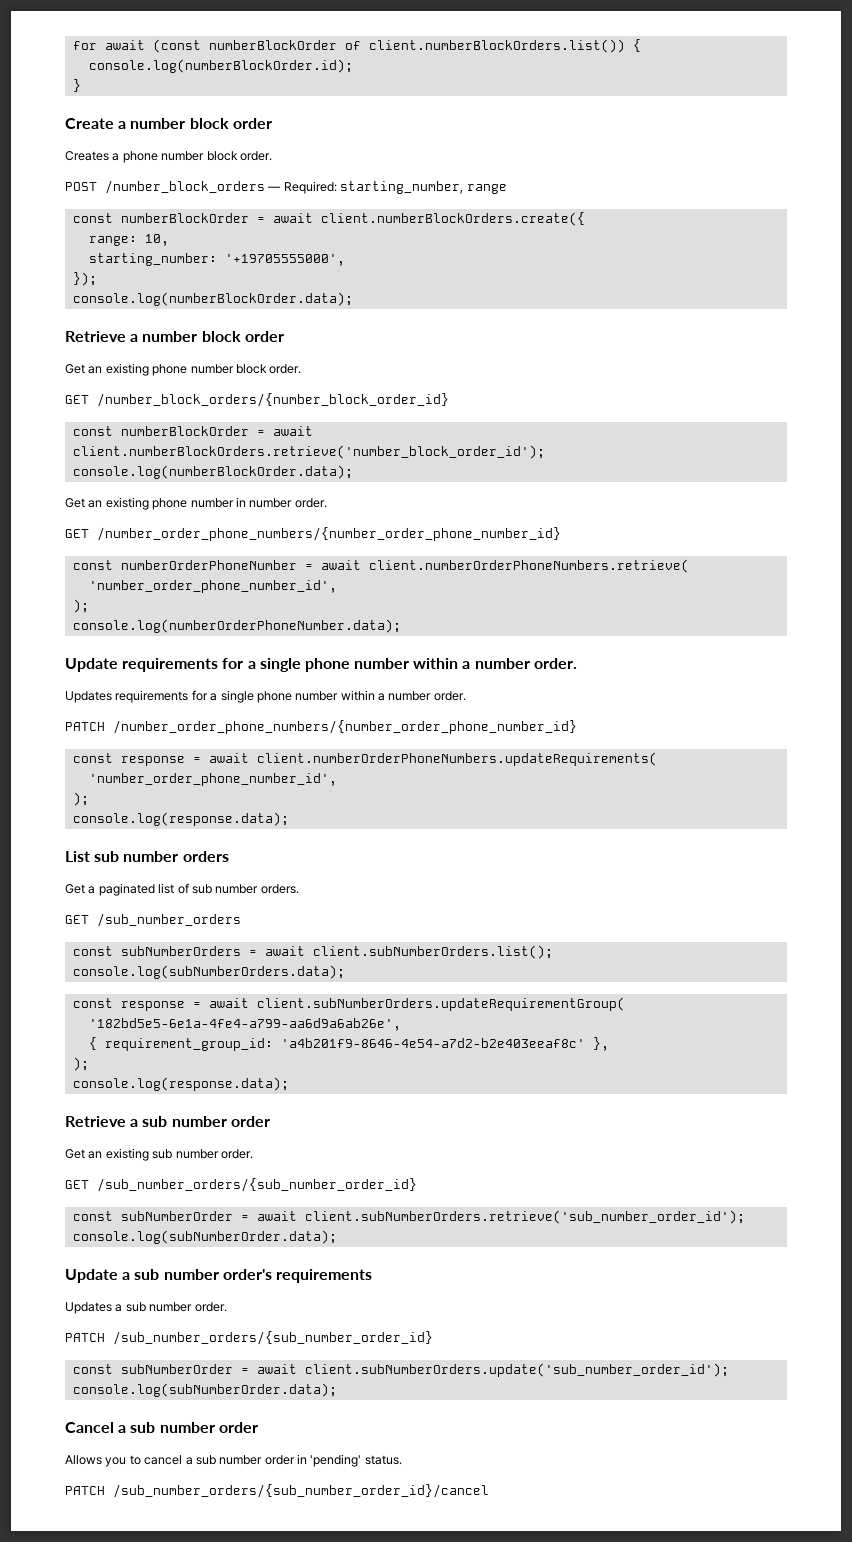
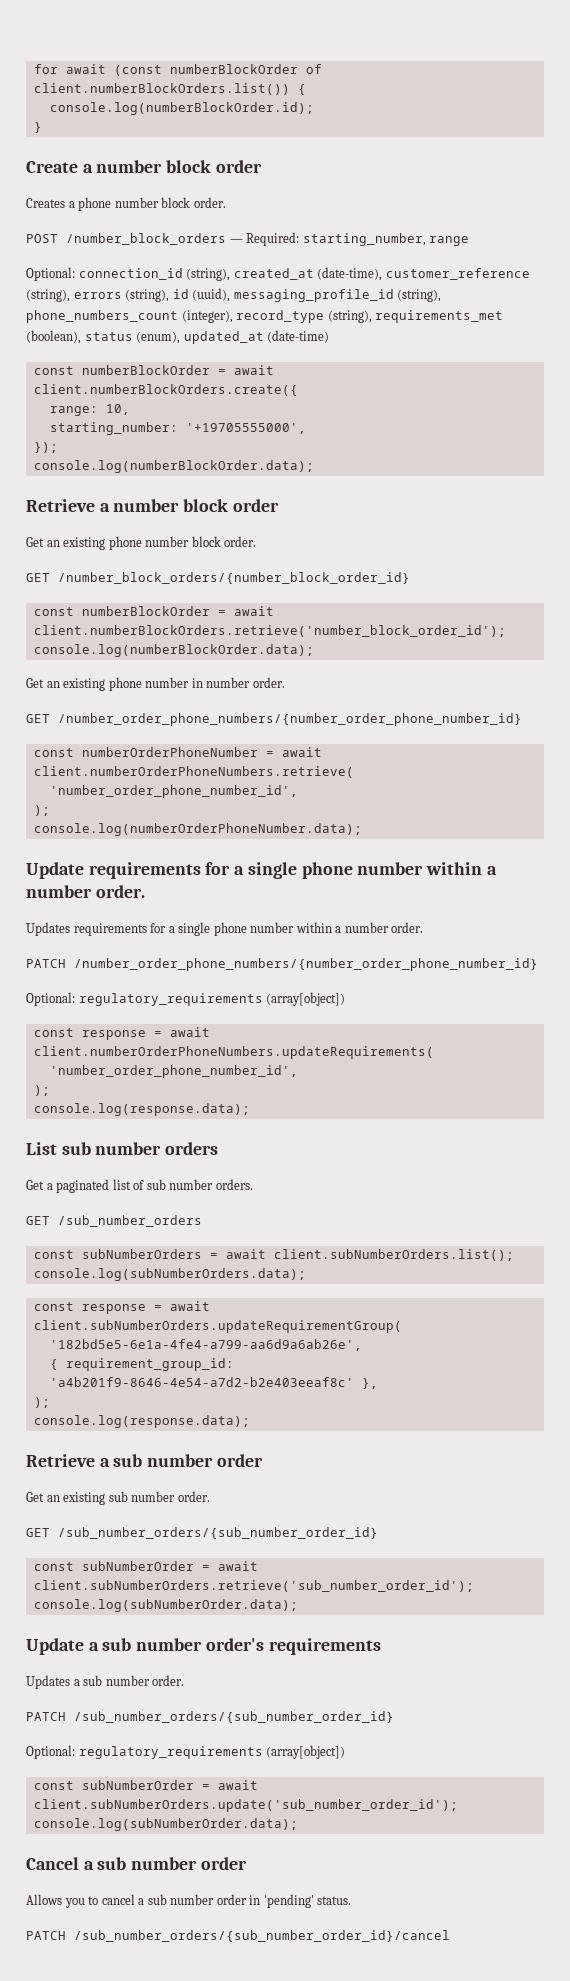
+ Optional: connection_id (string), created_at (date-time), customer_reference (string), errors (string), id (uuid), messaging_profile_id (string), phone_numbers_count (integer), record_type (string), requirements_met (boolean), status (enum), updated_at (date-time)
  PATCH /number_order_phone_numbers/{number_order_phone_number_id}
+ Optional: regulatory_requirements (array[object])
  PATCH /sub_number_orders/{sub_number_order_id}
+ Optional: regulatory_requirements (array[object])

